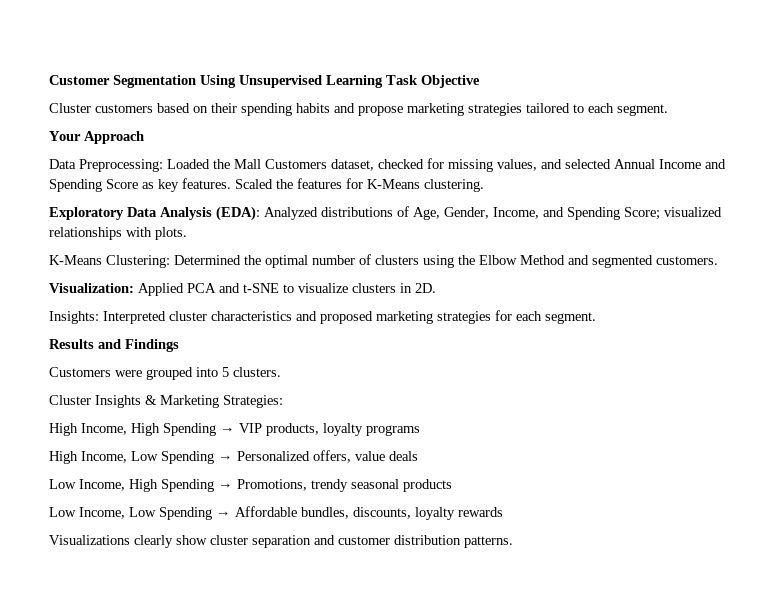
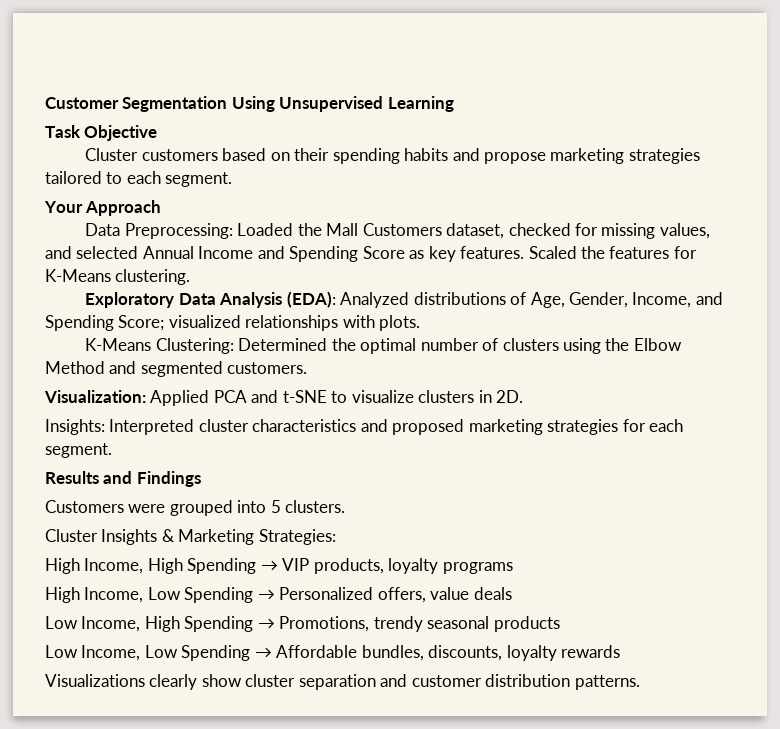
- Customer Segmentation Using Unsupervised Learning Task Objective
+ Customer Segmentation Using Unsupervised Learning
+ Task Objective

